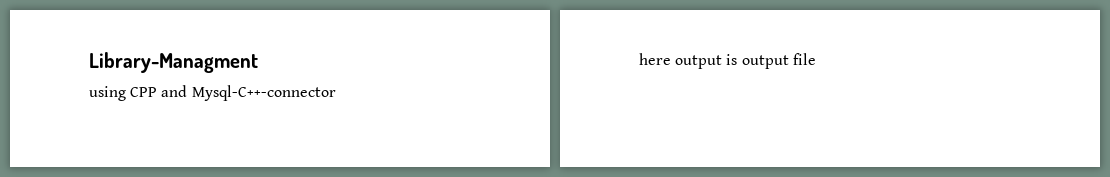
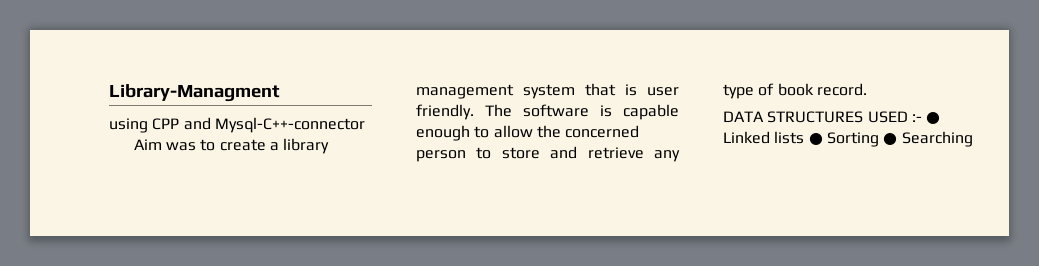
- here output is output file
+ Aim was to create a library management system that is user friendly. The software is capable enough to allow the concerned person to store and retrieve any type of book record.
+ DATA STRUCTURES USED :- ● Linked lists ● Sorting ● Searching

